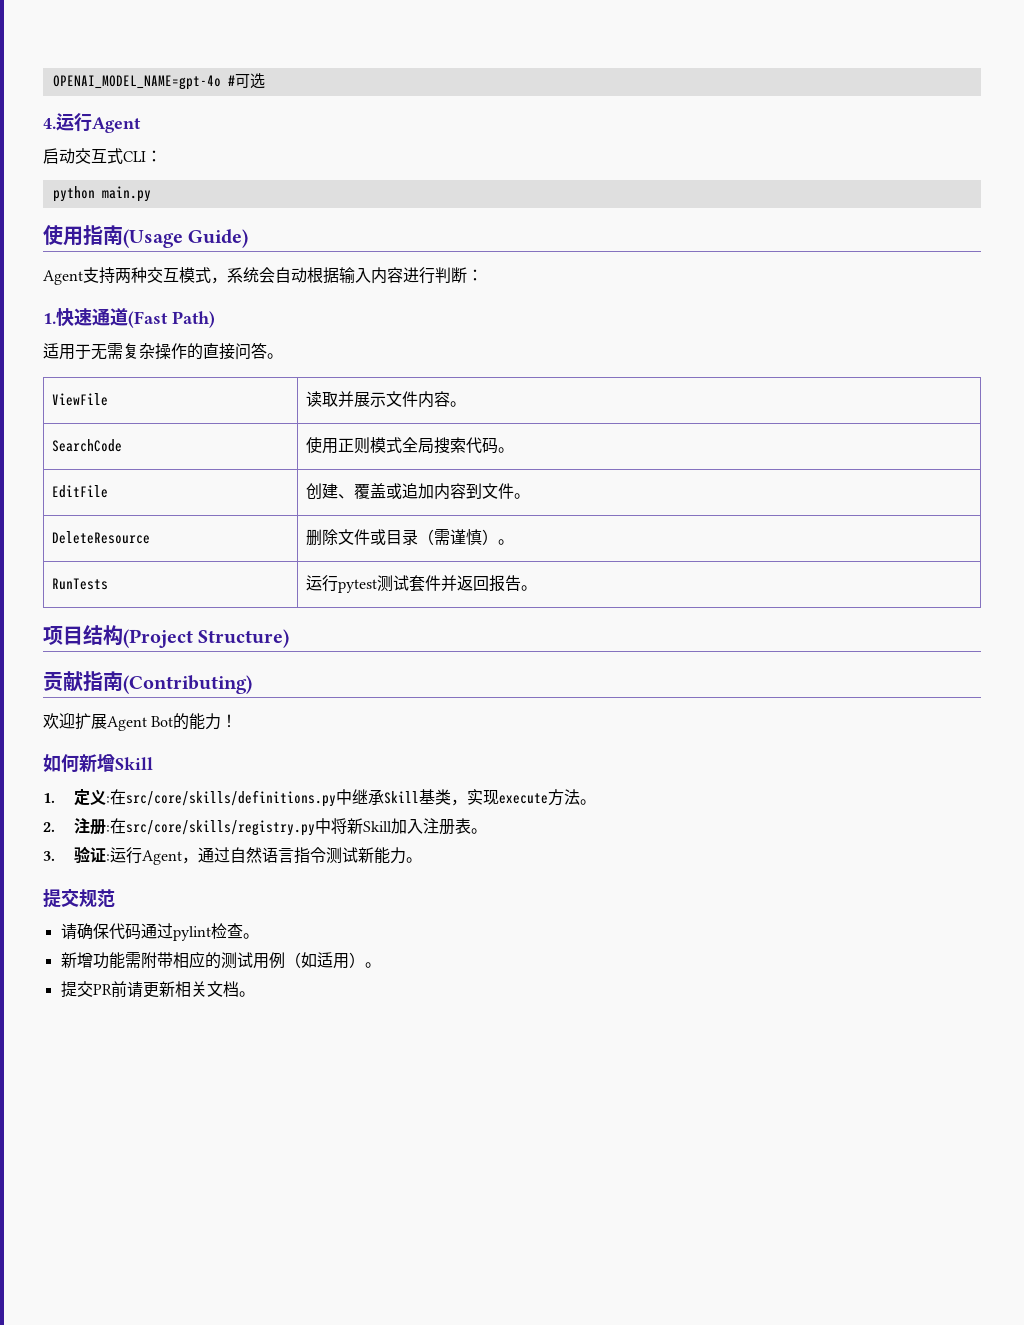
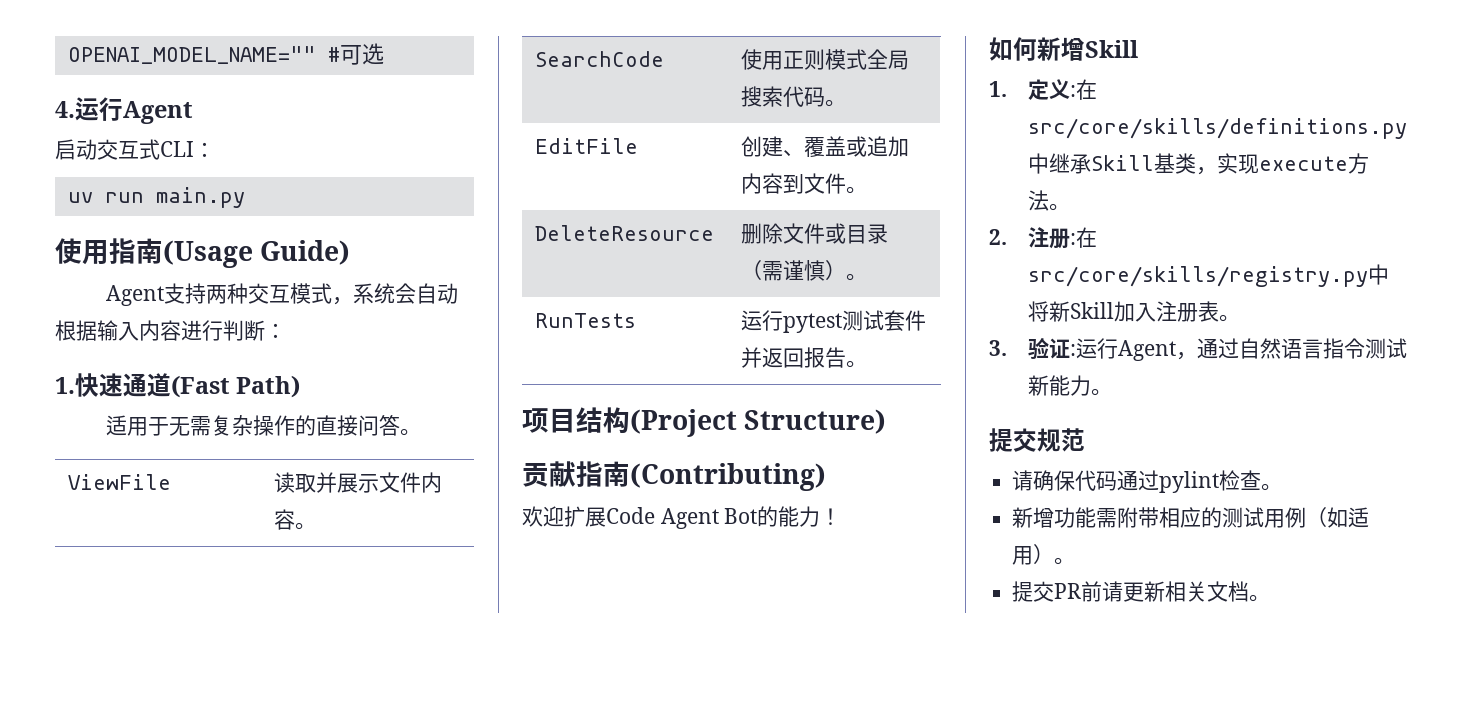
- OPENAI_MODEL_NAME=gpt-4o #可选
+ OPENAI_MODEL_NAME="" #可选
- python main.py
+ uv run main.py
- 欢迎扩展Agent Bot的能力！
+ 欢迎扩展Code Agent Bot的能力！

